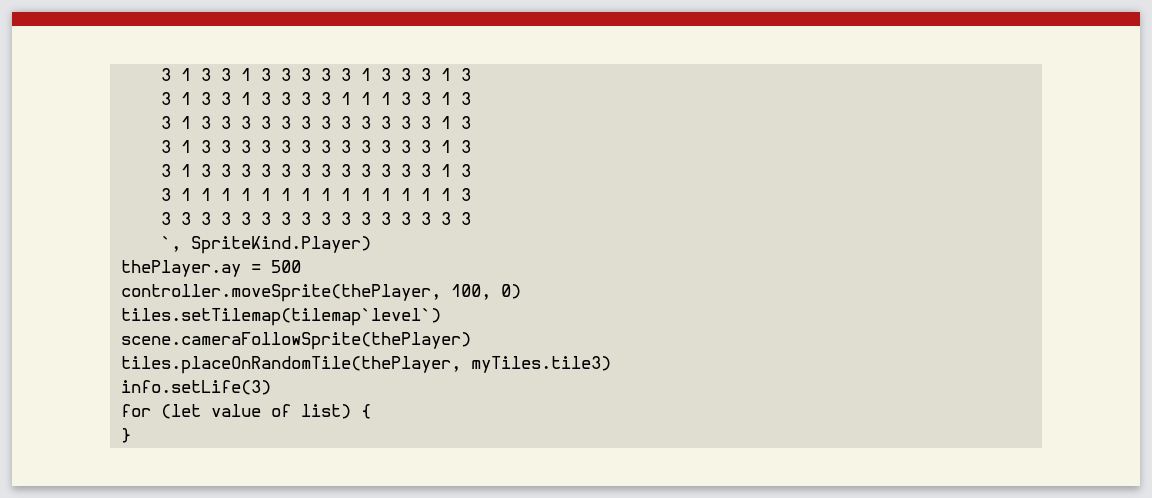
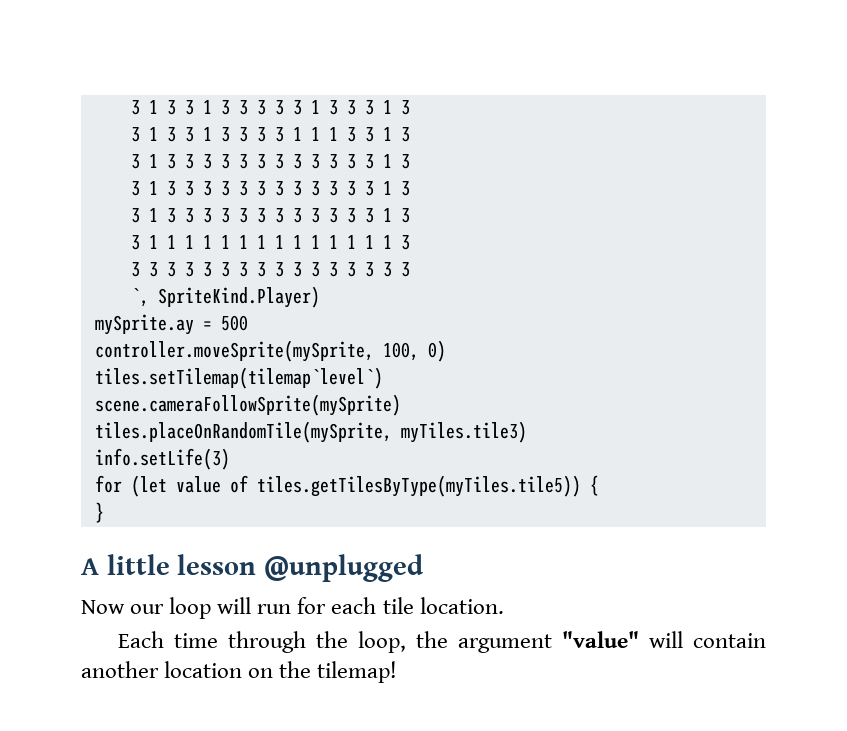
- thePlayer.ay = 500
+ mySprite.ay = 500
- controller.moveSprite(thePlayer, 100, 0)
+ controller.moveSprite(mySprite, 100, 0)
- scene.cameraFollowSprite(thePlayer)
- tiles.placeOnRandomTile(thePlayer, myTiles.tile3)
+ scene.cameraFollowSprite(mySprite)
+ tiles.placeOnRandomTile(mySprite, myTiles.tile3)
- for (let value of list) {
+ for (let value of tiles.getTilesByType(myTiles.tile5)) {
+ A little lesson @unplugged
+ Now our loop will run for each tile location.
+ Each time through the loop, the argument "value" will contain another location on the tilemap!

